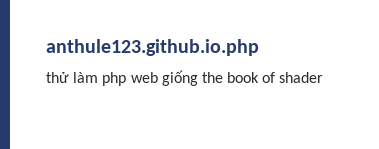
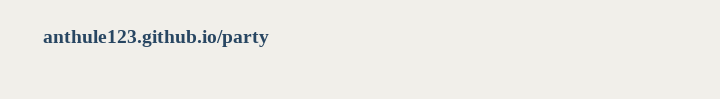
- anthule123.github.io.php
- thử làm php web giống the book of shader
+ anthule123.github.io/party

